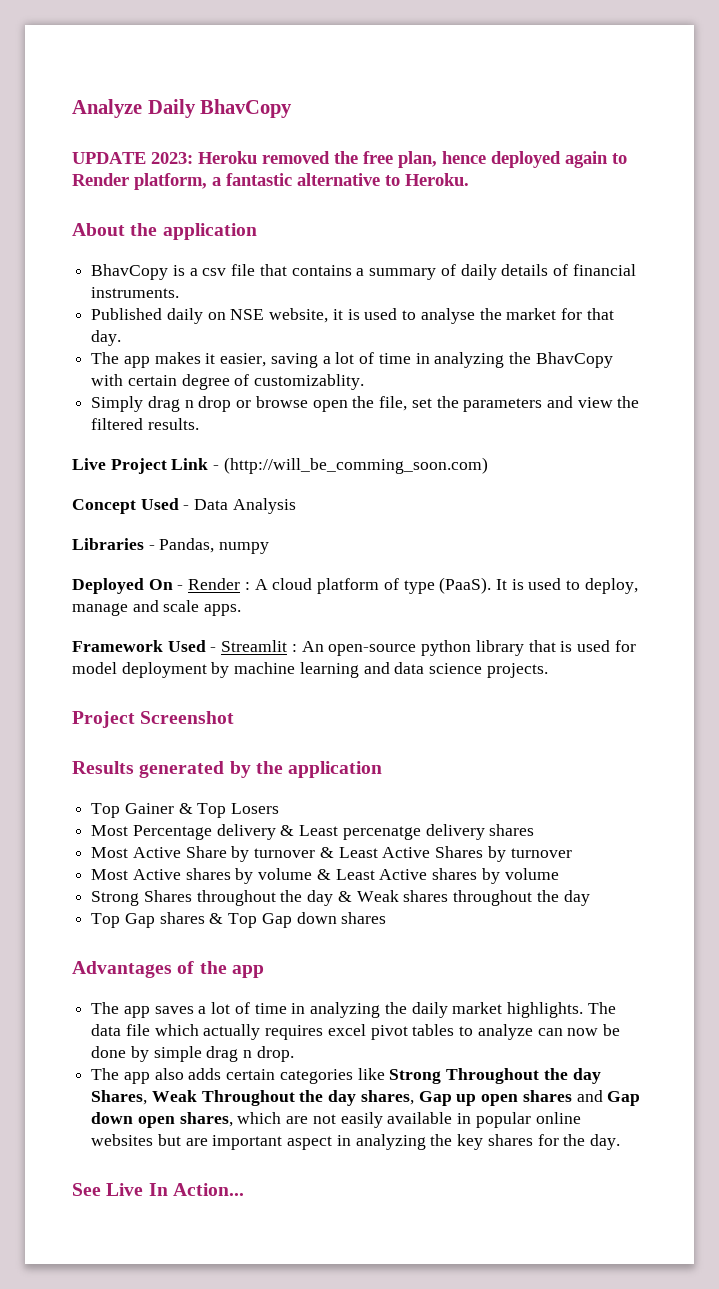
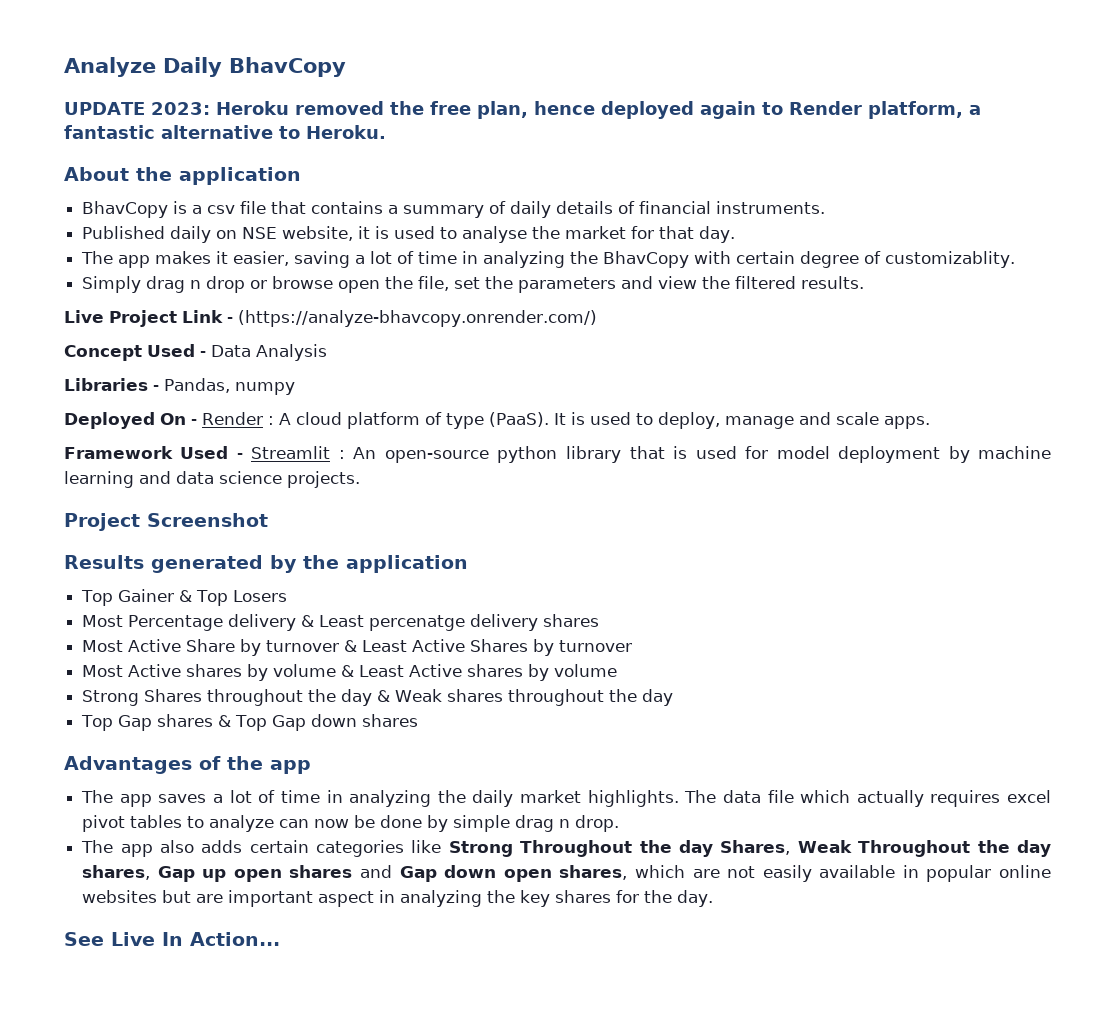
- Live Project Link - (http://will_be_comming_soon.com)
+ Live Project Link - (https://analyze-bhavcopy.onrender.com/)

